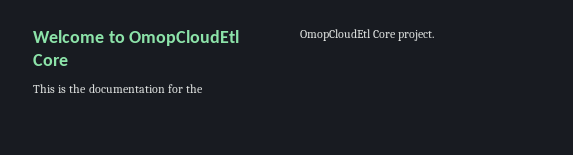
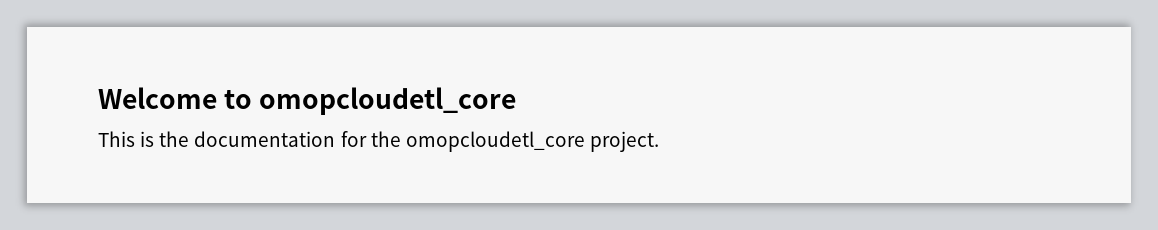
- Welcome to OmopCloudEtl Core
+ Welcome to omopcloudetl_core
- This is the documentation for the OmopCloudEtl Core project.
+ This is the documentation for the omopcloudetl_core project.

